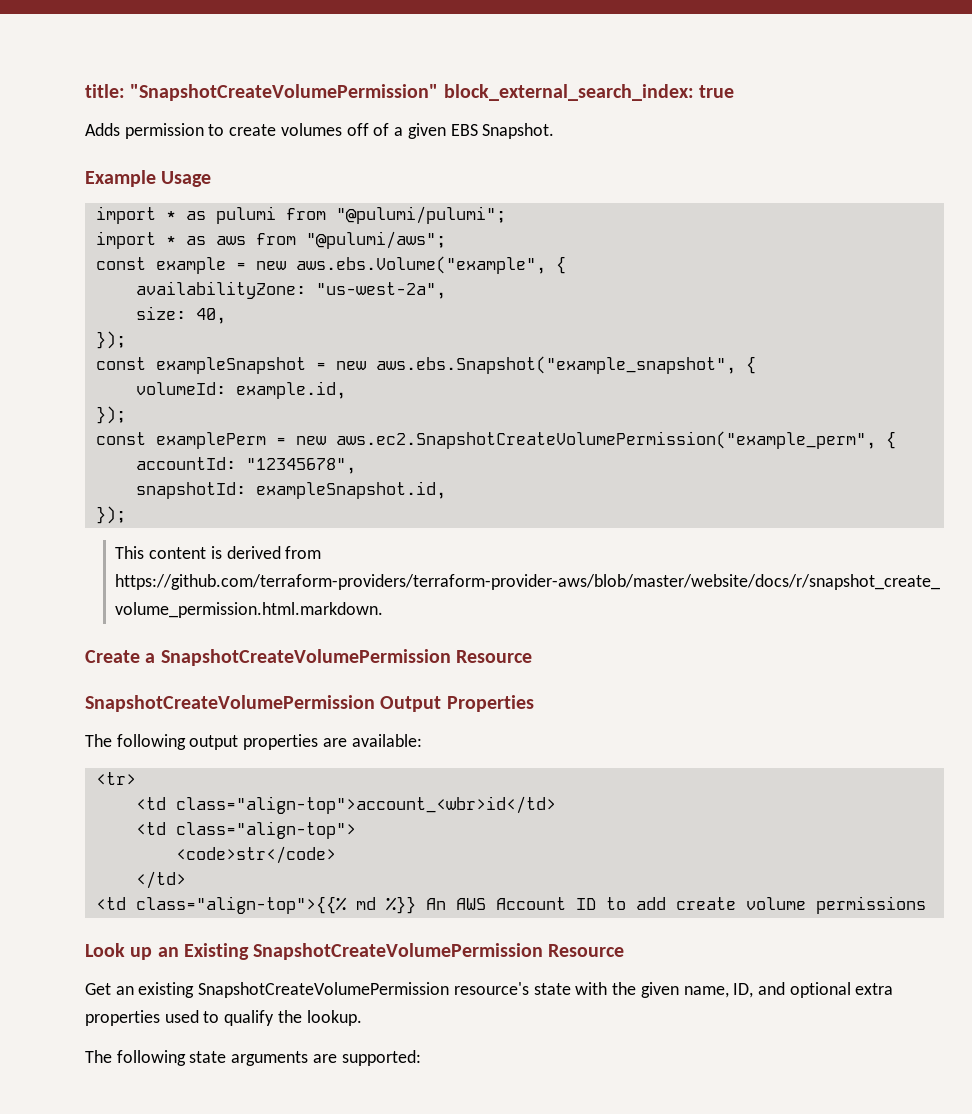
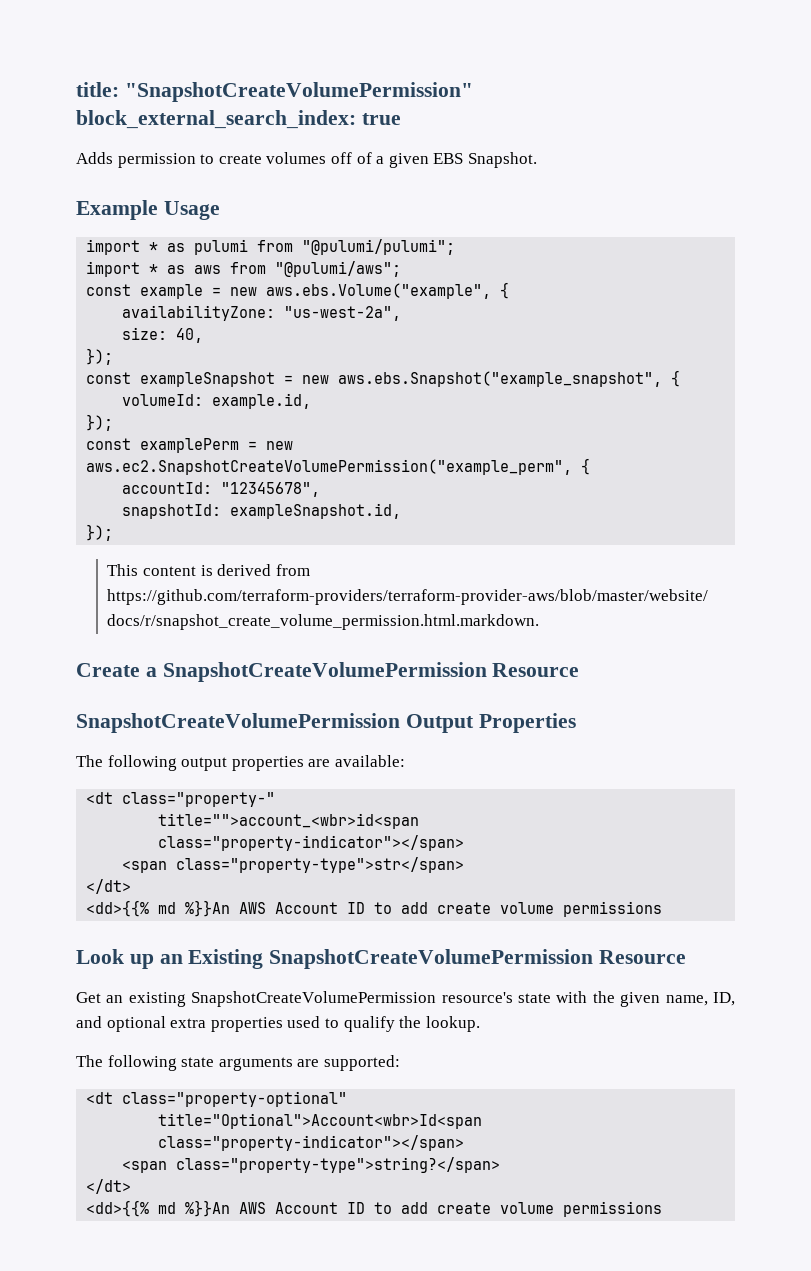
- <tr>
- <td class="align-top">account_<wbr>id</td>
- <td class="align-top">
- <code>str</code>
- </td>
- <td class="align-top">{{% md %}} An AWS Account ID to add create volume permissions
+ <dt class="property-"
+ title="">account_<wbr>id<span class="property-indicator"></span>
+ <span class="property-type">str</span>
+ </dt>
+ <dd>{{% md %}}An AWS Account ID to add create volume permissions
+ <dt class="property-optional"
+ title="Optional">Account<wbr>Id<span class="property-indicator"></span>
+ <span class="property-type">string?</span>
+ </dt>
+ <dd>{{% md %}}An AWS Account ID to add create volume permissions

